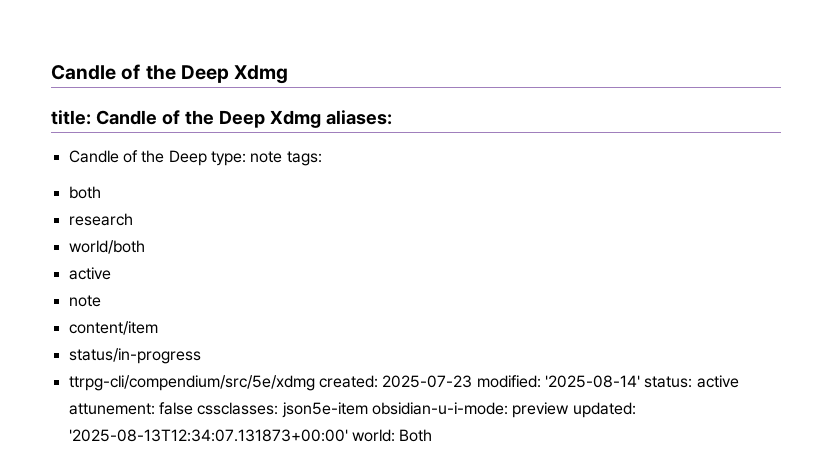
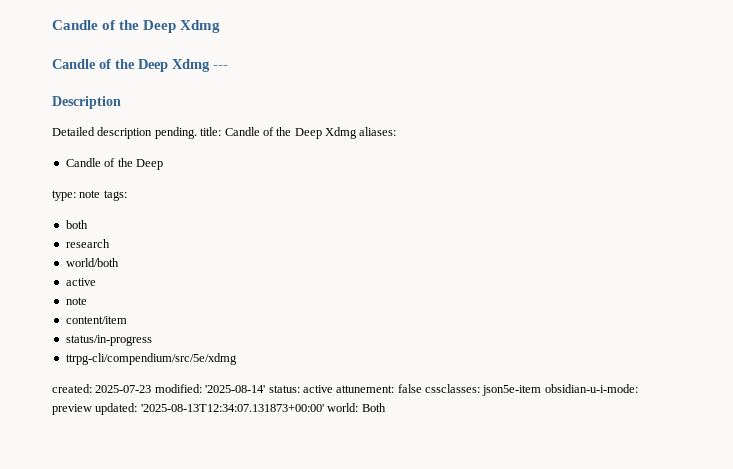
- title: Candle of the Deep Xdmg aliases:
- Candle of the Deep type: note tags:
+ Candle of the Deep Xdmg ---
+ Description
+ Detailed description pending. title: Candle of the Deep Xdmg aliases:
+ Candle of the Deep
+ type: note tags:
- ttrpg-cli/compendium/src/5e/xdmg created: 2025-07-23 modified: '2025-08-14' status: active attunement: false cssclasses: json5e-item obsidian-u-i-mode: preview updated: '2025-08-13T12:34:07.131873+00:00' world: Both
+ ttrpg-cli/compendium/src/5e/xdmg
+ created: 2025-07-23 modified: '2025-08-14' status: active attunement: false cssclasses: json5e-item obsidian-u-i-mode: preview updated: '2025-08-13T12:34:07.131873+00:00' world: Both

